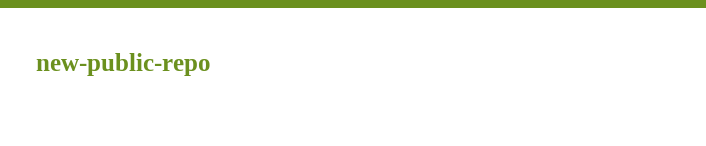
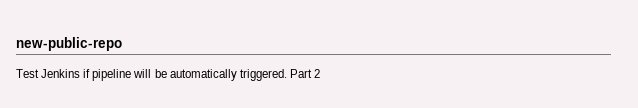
+ Test Jenkins if pipeline will be automatically triggered. Part 2

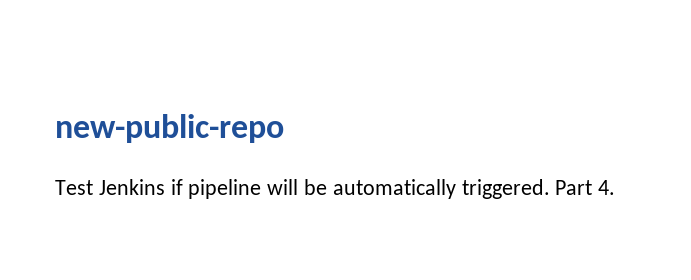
- Part 2
+ Part 4.

